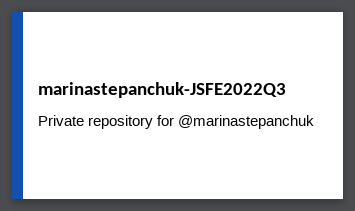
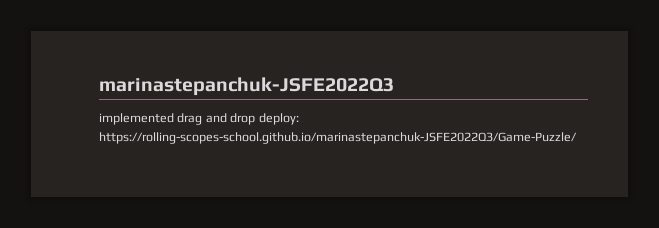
- Private repository for @marinastepanchuk
+ implemented drag and drop deploy: https://rolling-scopes-school.github.io/marinastepanchuk-JSFE2022Q3/Game-Puzzle/

